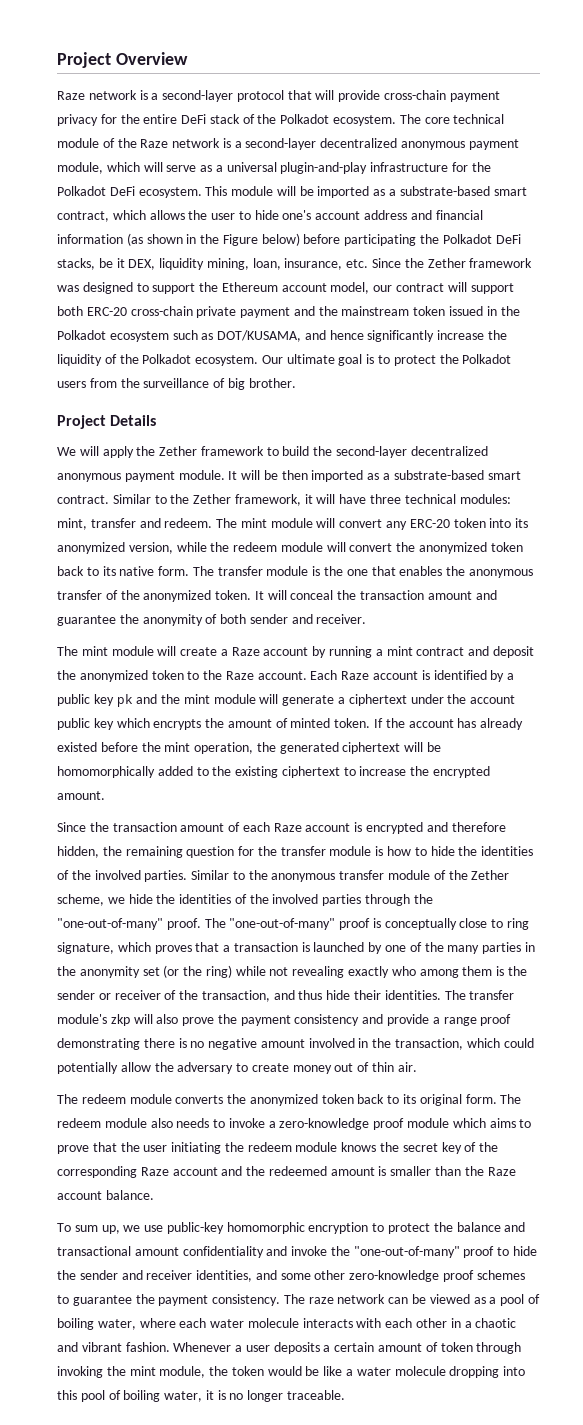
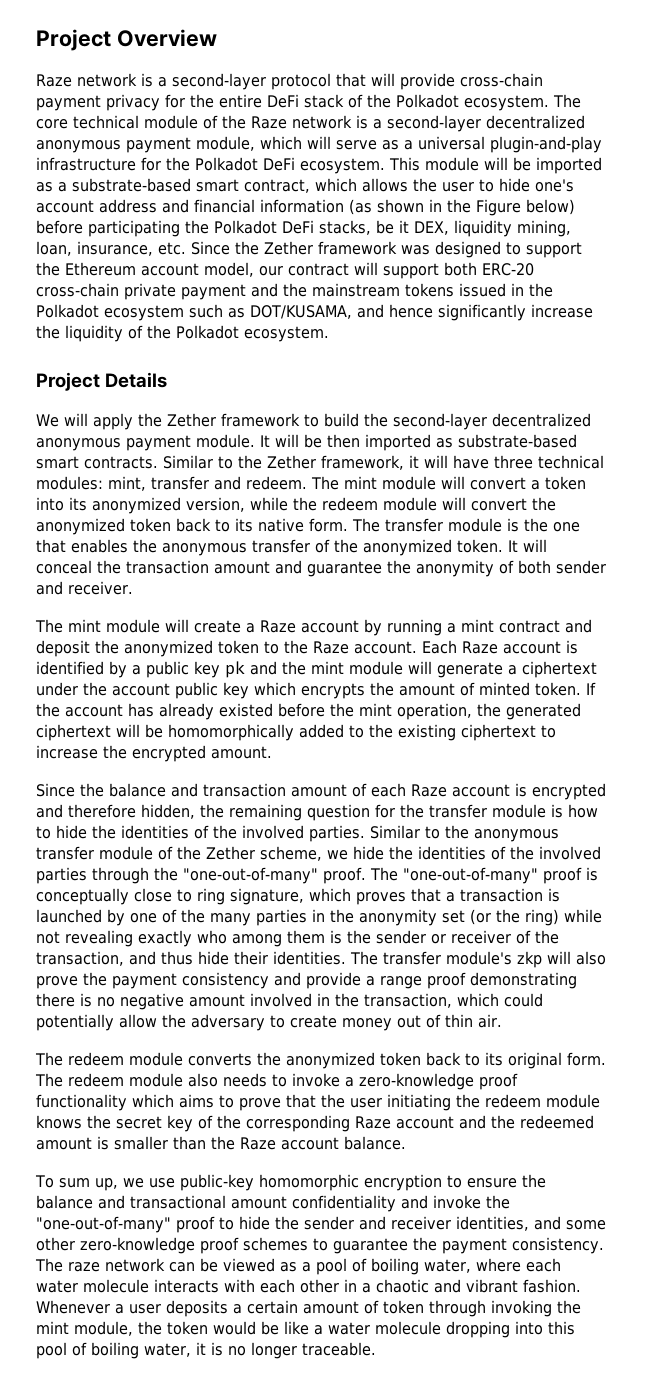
- This module will be imported as a substrate-based smart contract, which allows the user to hide one's account address and financial information (as shown in the Figure below) before participating the Polkadot DeFi stacks, be it DEX, liquidity mining, loan, insurance, etc. Since the Zether framework was designed to support the Ethereum account model, our contract will support both ERC-20 cross-chain private payment and the mainstream token issued in the Polkadot ecosystem such as DOT/KUSAMA, and hence significantly increase the liquidity of the Polkadot ecosystem. Our ultimate goal is to protect the Polkadot users from the surveillance of big brother.
+ This module will be imported as a substrate-based smart contract, which allows the user to hide one's account address and financial information (as shown in the Figure below) before participating the Polkadot DeFi stacks, be it DEX, liquidity mining, loan, insurance, etc. Since the Zether framework was designed to support the Ethereum account model, our contract will support both ERC-20 cross-chain private payment and the mainstream tokens issued in the Polkadot ecosystem such as DOT/KUSAMA, and hence significantly increase the liquidity of the Polkadot ecosystem.
- It will be then imported as a substrate-based smart contract.
+ It will be then imported as substrate-based smart contracts.
- The mint module will convert any ERC-20 token into its anonymized version, while the redeem module will convert the anonymized token back to its native form.
+ The mint module will convert a token into its anonymized version, while the redeem module will convert the anonymized token back to its native form.
- Since the transaction amount of each Raze account is encrypted and therefore hidden, the remaining question for the transfer module is how to hide the identities of the involved parties.
+ Since the balance and transaction amount of each Raze account is encrypted and therefore hidden, the remaining question for the transfer module is how to hide the identities of the involved parties.
- The redeem module also needs to invoke a zero-knowledge proof module which aims to prove that the user initiating the redeem module knows the secret key of the corresponding Raze account and the redeemed amount is smaller than the Raze account balance.
+ The redeem module also needs to invoke a zero-knowledge proof functionality which aims to prove that the user initiating the redeem module knows the secret key of the corresponding Raze account and the redeemed amount is smaller than the Raze account balance.
- To sum up, we use public-key homomorphic encryption to protect the balance and transactional amount confidentiality and invoke the "one-out-of-many" proof to hide the sender and receiver identities, and some other zero-knowledge proof schemes to guarantee the payment consistency.
+ To sum up, we use public-key homomorphic encryption to ensure the balance and transactional amount confidentiality and invoke the "one-out-of-many" proof to hide the sender and receiver identities, and some other zero-knowledge proof schemes to guarantee the payment consistency.

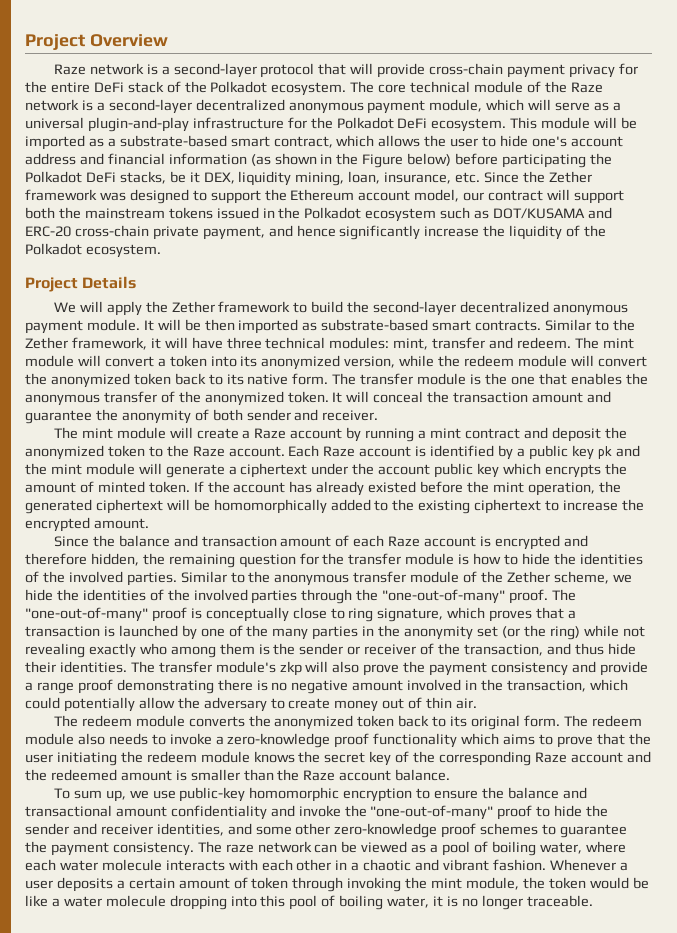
- This module will be imported as a substrate-based smart contract, which allows the user to hide one's account address and financial information (as shown in the Figure below) before participating the Polkadot DeFi stacks, be it DEX, liquidity mining, loan, insurance, etc. Since the Zether framework was designed to support the Ethereum account model, our contract will support both ERC-20 cross-chain private payment and the mainstream tokens issued in the Polkadot ecosystem such as DOT/KUSAMA, and hence significantly increase the liquidity of the Polkadot ecosystem.
+ This module will be imported as a substrate-based smart contract, which allows the user to hide one's account address and financial information (as shown in the Figure below) before participating the Polkadot DeFi stacks, be it DEX, liquidity mining, loan, insurance, etc. Since the Zether framework was designed to support the Ethereum account model, our contract will support both the mainstream tokens issued in the Polkadot ecosystem such as DOT/KUSAMA and ERC-20 cross-chain private payment, and hence significantly increase the liquidity of the Polkadot ecosystem.

